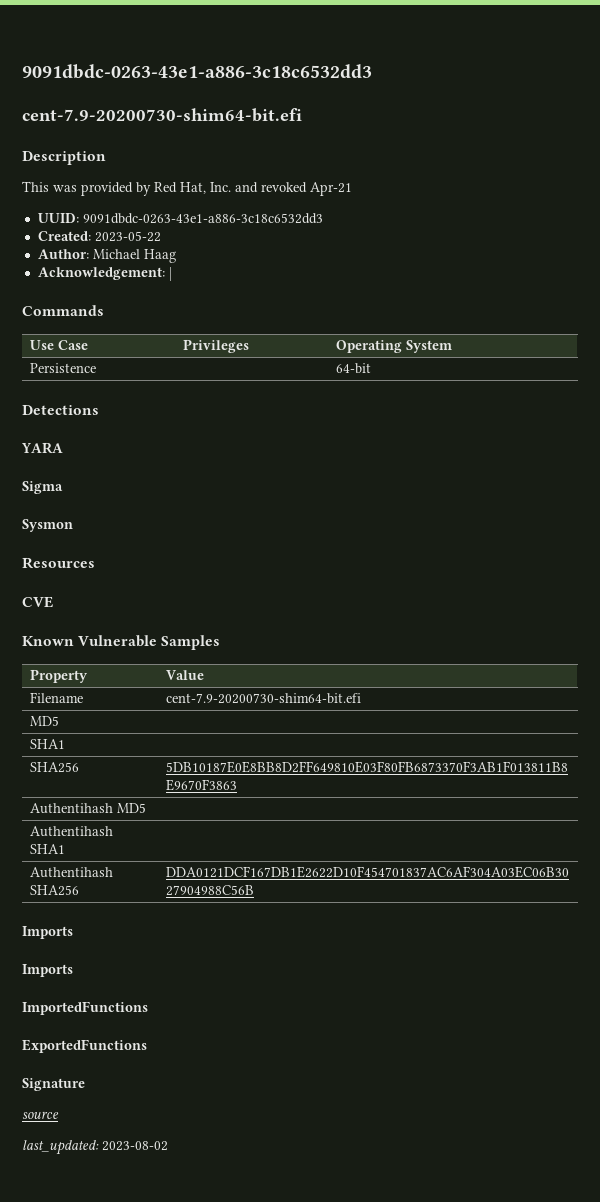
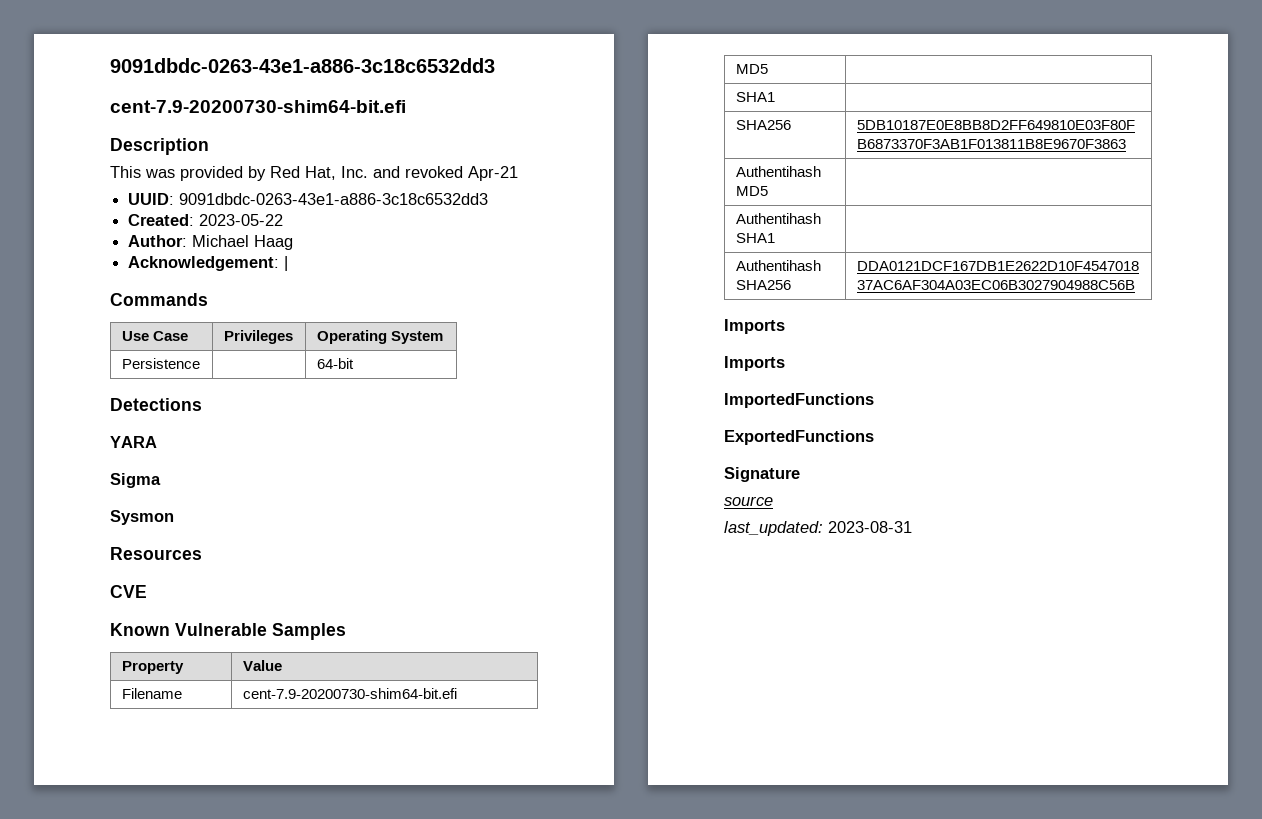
- last_updated: 2023-08-02
+ last_updated: 2023-08-31

